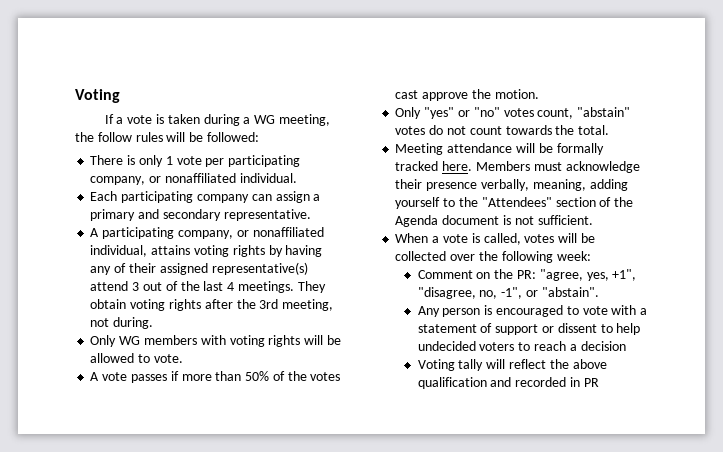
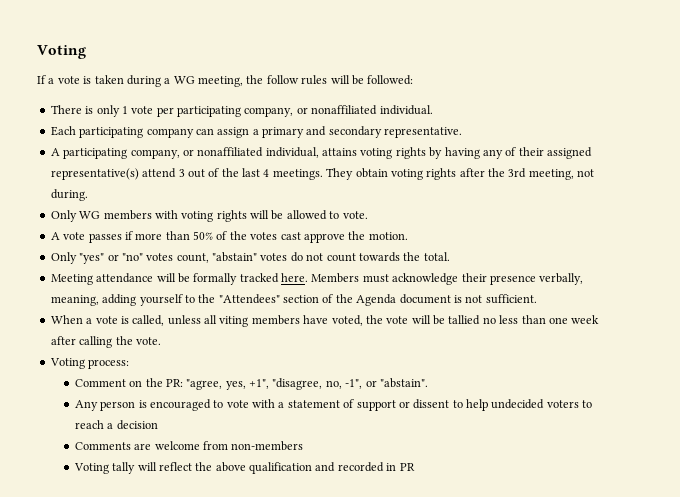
- When a vote is called, votes will be collected over the following week:
+ When a vote is called, unless all viting members have voted, the vote will be tallied no less than one week after calling the vote.
+ Voting process:
+ Comments are welcome from non-members

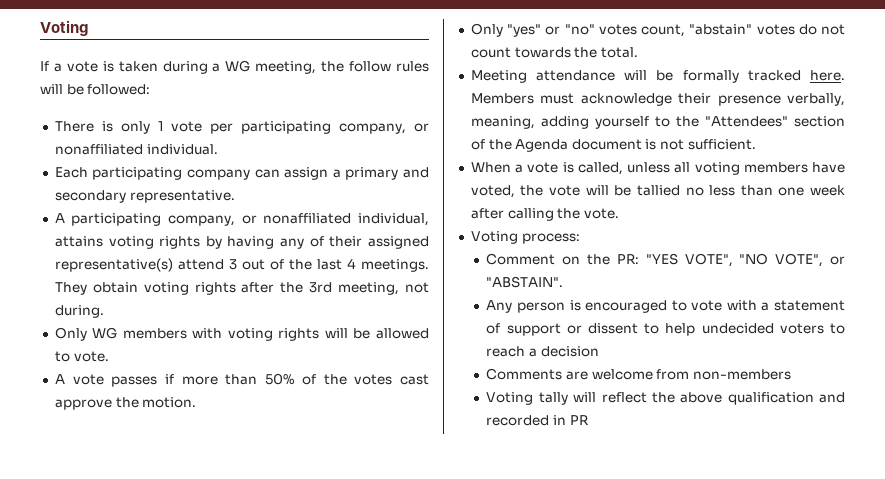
- When a vote is called, unless all viting members have voted, the vote will be tallied no less than one week after calling the vote.
+ When a vote is called, unless all voting members have voted, the vote will be tallied no less than one week after calling the vote.
- Comment on the PR: "agree, yes, +1", "disagree, no, -1", or "abstain".
+ Comment on the PR: "YES VOTE", "NO VOTE", or "ABSTAIN".

